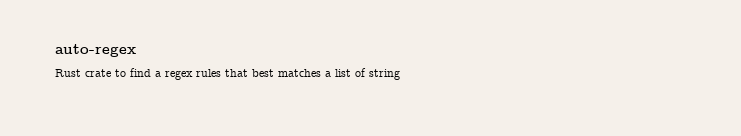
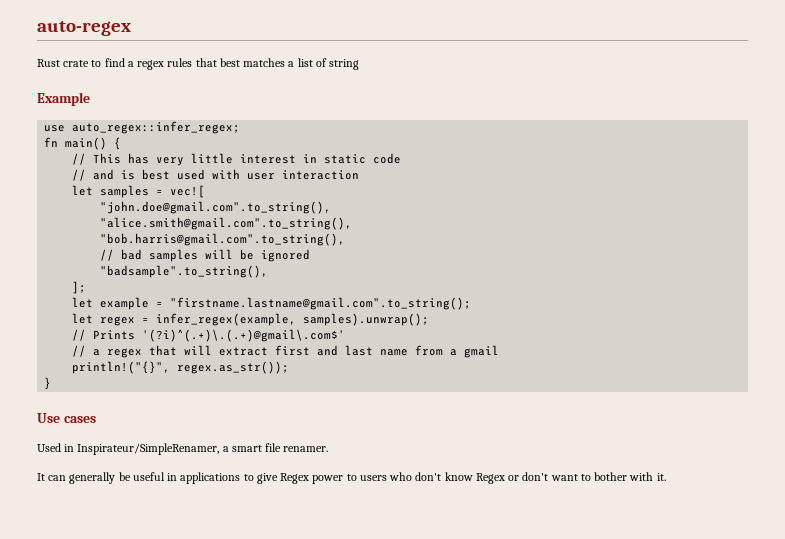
+ Example
+ use auto_regex::infer_regex;
+ fn main() {
+ // This has very little interest in static code
+ // and is best used with user interaction
+ let samples = vec![
+ "john.doe@gmail.com".to_string(),
+ "alice.smith@gmail.com".to_string(),
+ "bob.harris@gmail.com".to_string(),
+ // bad samples will be ignored
+ "badsample".to_string(),
+ ];
+ let example = "firstname.lastname@gmail.com".to_string();
+ let regex = infer_regex(example, samples).unwrap();
+ // Prints '(?i)^(.+)\.(.+)@gmail\.com$'
+ // a regex that will extract first and last name from a gmail
+ println!("{}", regex.as_str());
+ }
+ Use cases
+ Used in Inspirateur/SimpleRenamer, a smart file renamer.
+ It can generally be useful in applications to give Regex power to users who don't know Regex or don't want to bother with it.

